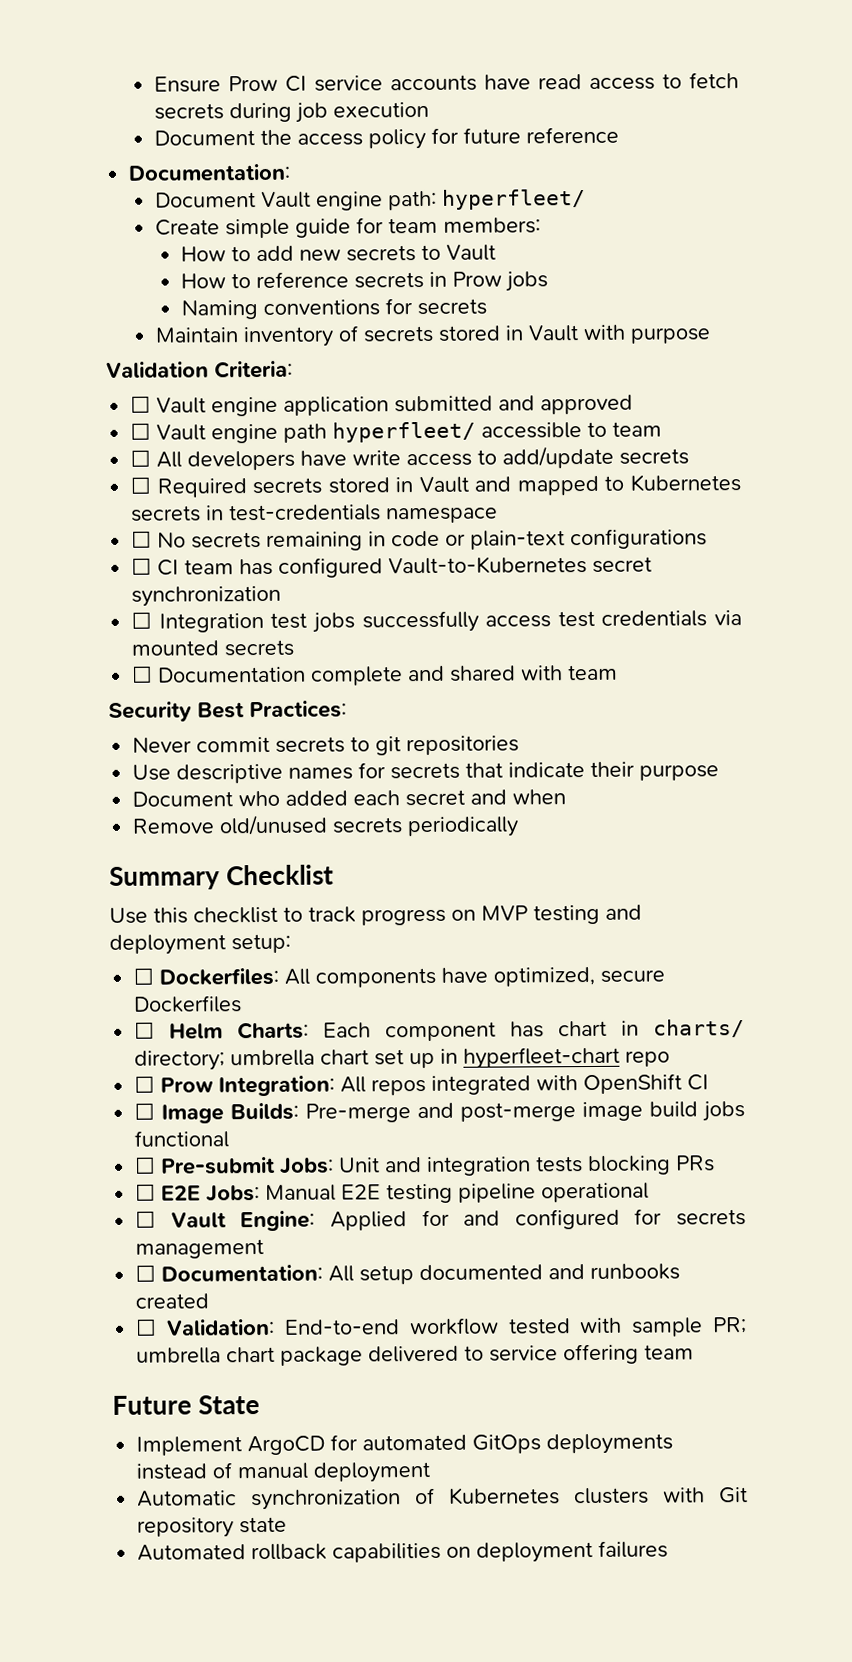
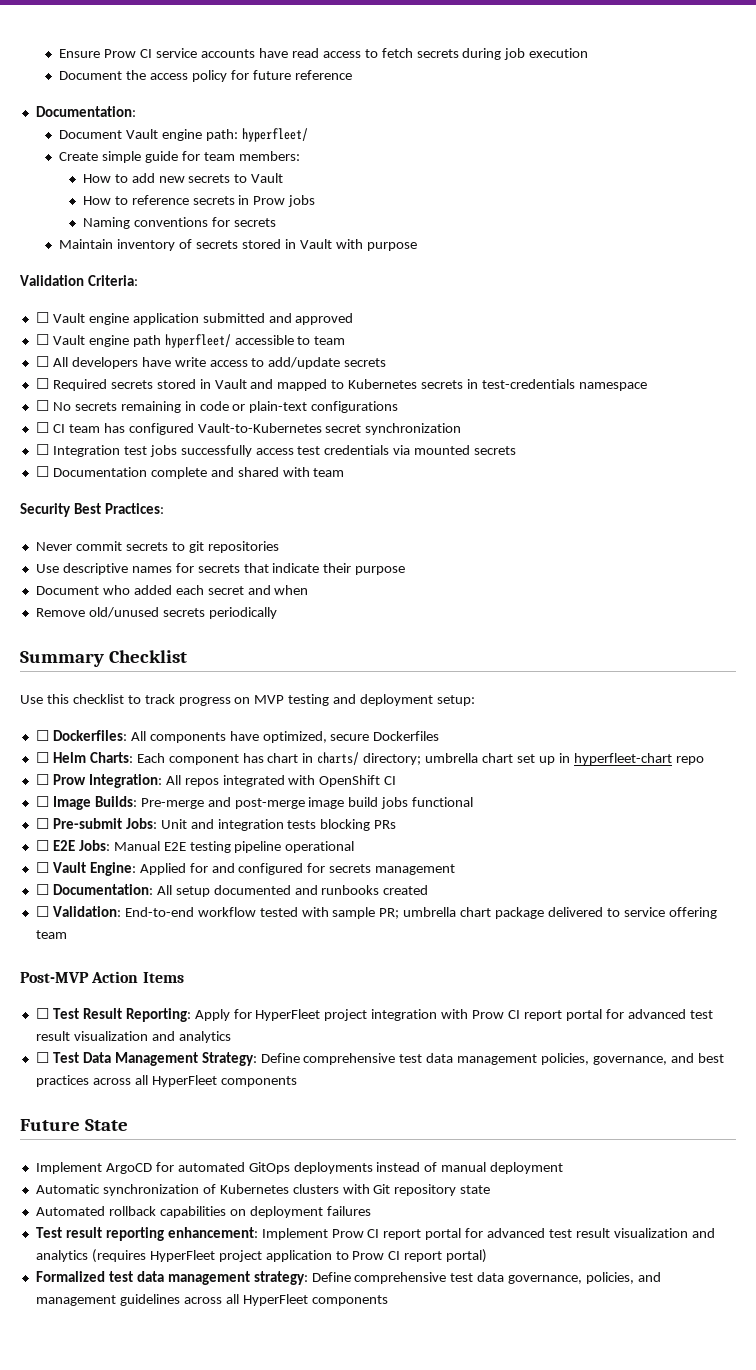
+ Post-MVP Action Items
+ ☐ Test Result Reporting: Apply for HyperFleet project integration with Prow CI report portal for advanced test result visualization and analytics
+ ☐ Test Data Management Strategy: Define comprehensive test data management policies, governance, and best practices across all HyperFleet components
+ Test result reporting enhancement: Implement Prow CI report portal for advanced test result visualization and analytics (requires HyperFleet project application to Prow CI report portal)
+ Formalized test data management strategy: Define comprehensive test data governance, policies, and management guidelines across all HyperFleet components

